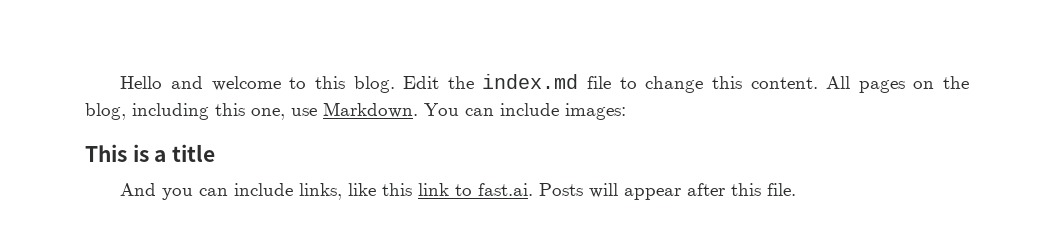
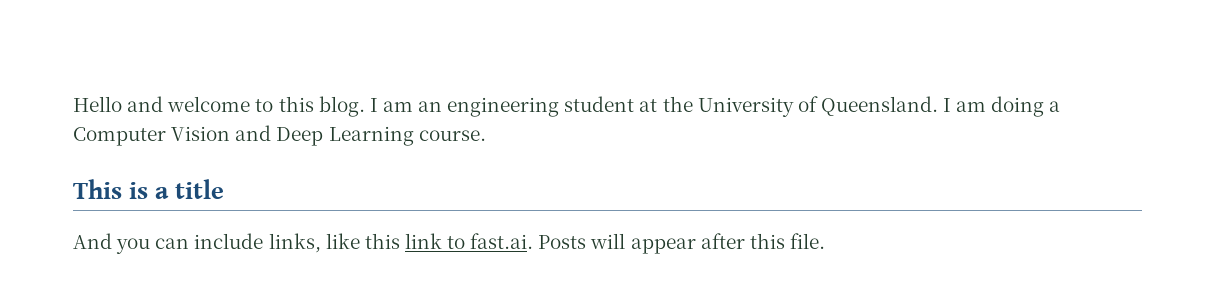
- Edit the index.md file to change this content. All pages on the blog, including this one, use Markdown. You can include images:
+ I am an engineering student at the University of Queensland. I am doing a Computer Vision and Deep Learning course.

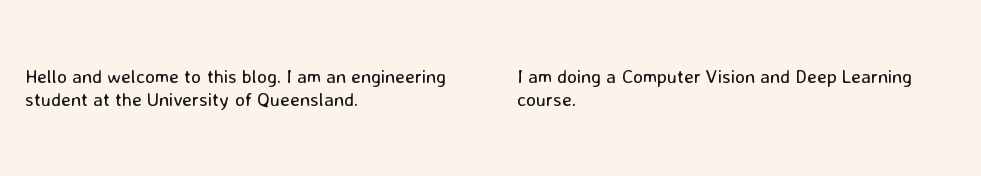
- I am an engineering student at the University of Queensland. I am doing a Computer Vision and Deep Learning course.
+ I am an engineering student at the University of Queensland.
+ I am doing a Computer Vision and Deep Learning course.
- This is a title
- And you can include links, like this link to fast.ai. Posts will appear after this file.

